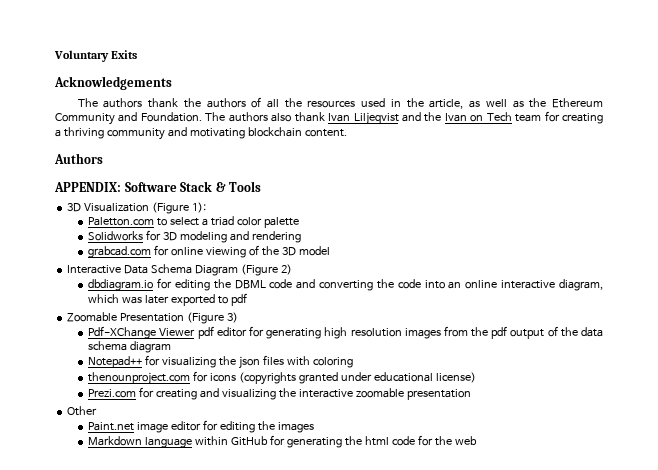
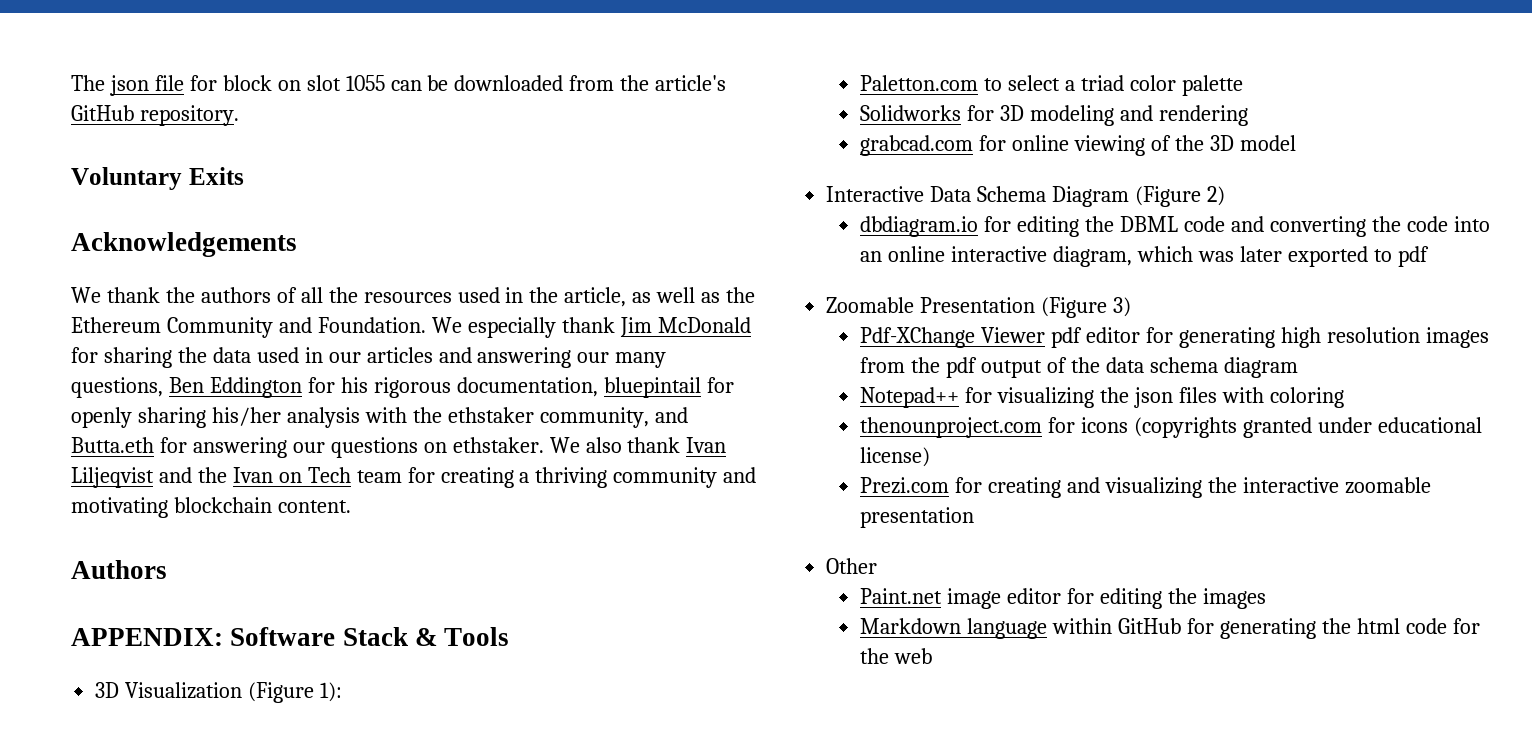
+ The json file for block on slot 1055 can be downloaded from the article's GitHub repository.
- The authors thank the authors of all the resources used in the article, as well as the Ethereum Community and Foundation.
+ We thank the authors of all the resources used in the article, as well as the Ethereum Community and Foundation.
- The authors also thank Ivan Liljeqvist and the Ivan on Tech team for creating a thriving community and motivating blockchain content.
+ We especially thank Jim McDonald for sharing the data used in our articles and answering our many questions, Ben Eddington for his rigorous documentation, bluepintail for openly sharing his/her analysis with the ethstaker community, and Butta.eth for answering our questions on ethstaker. We also thank Ivan Liljeqvist and the Ivan on Tech team for creating a thriving community and motivating blockchain content.

